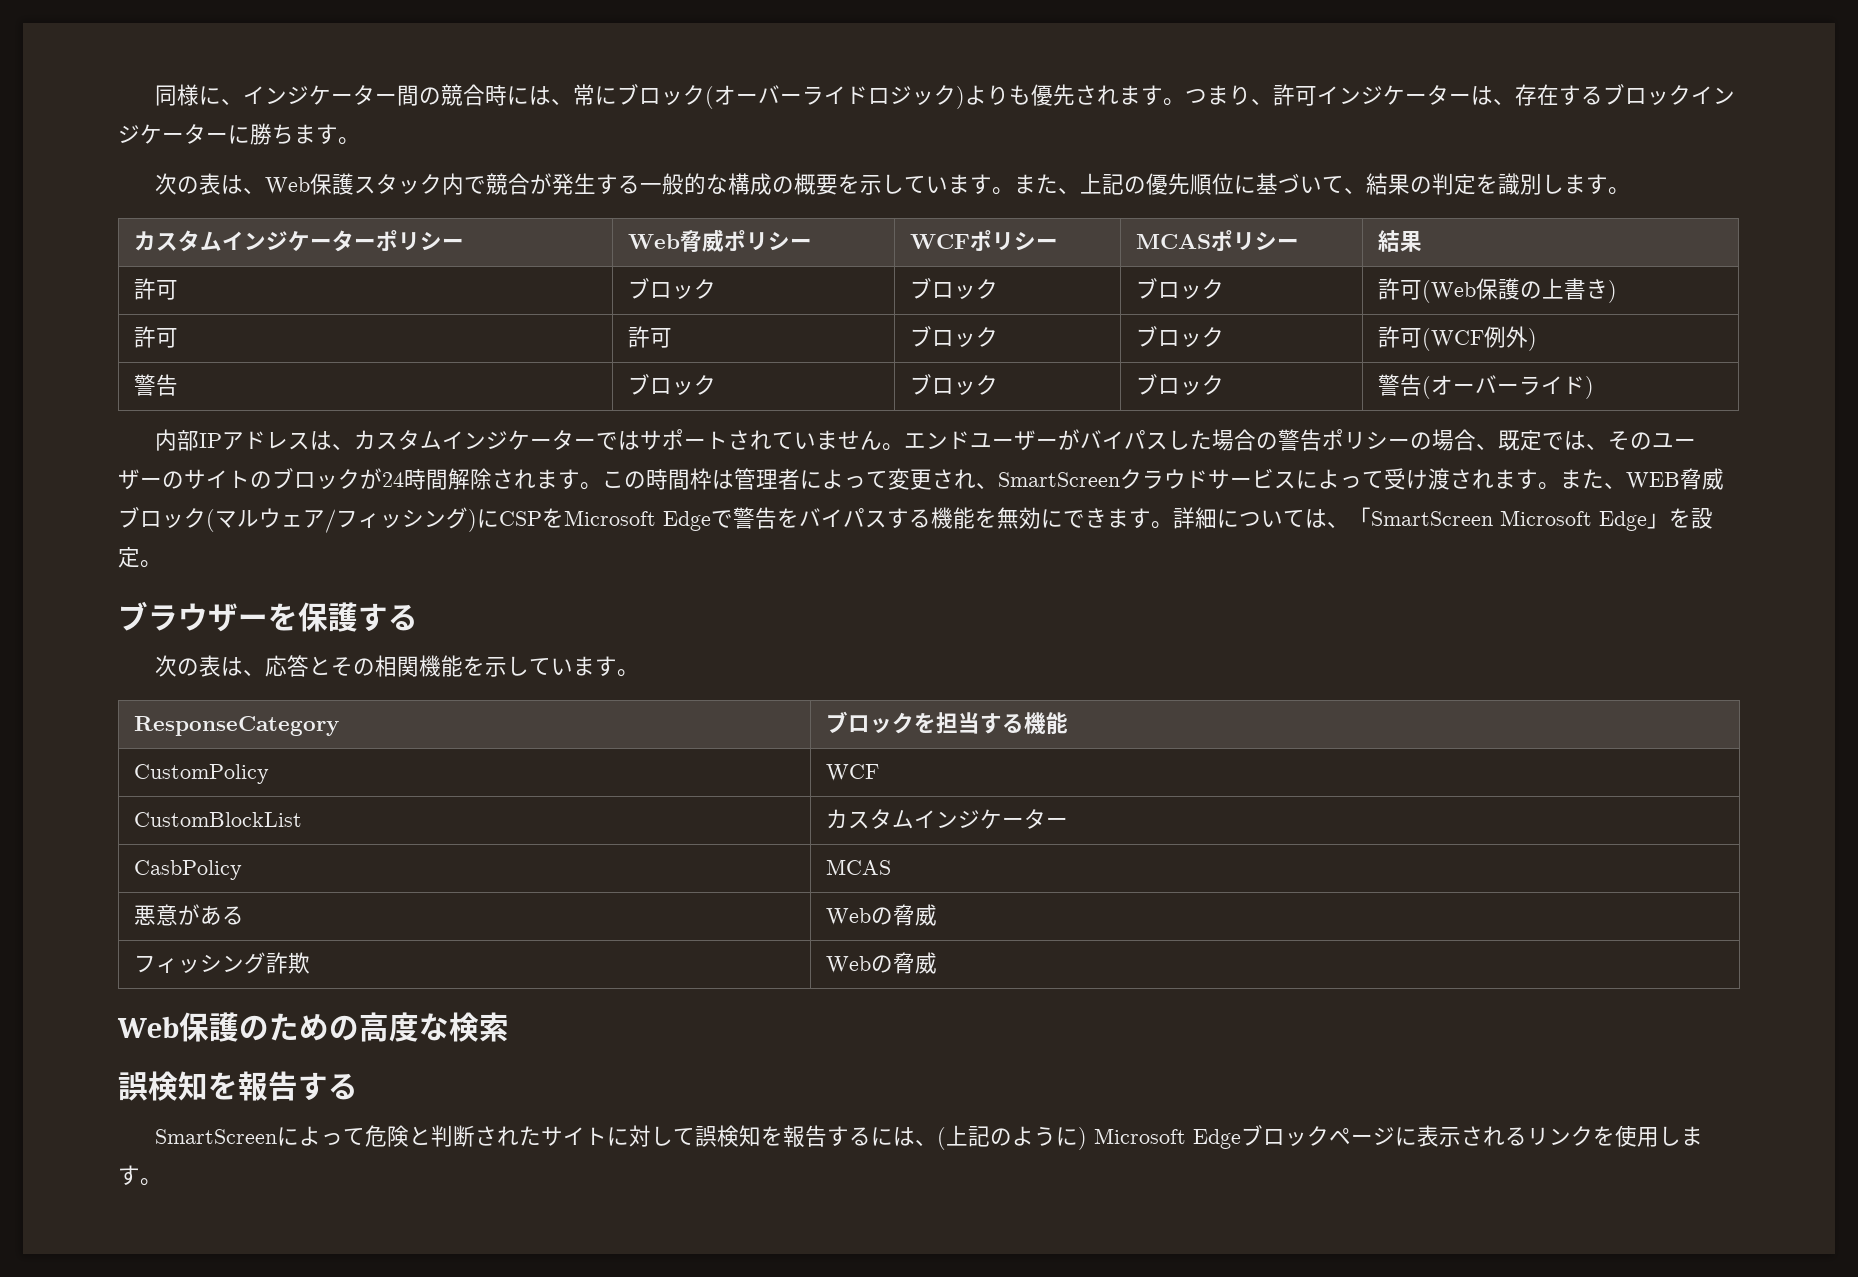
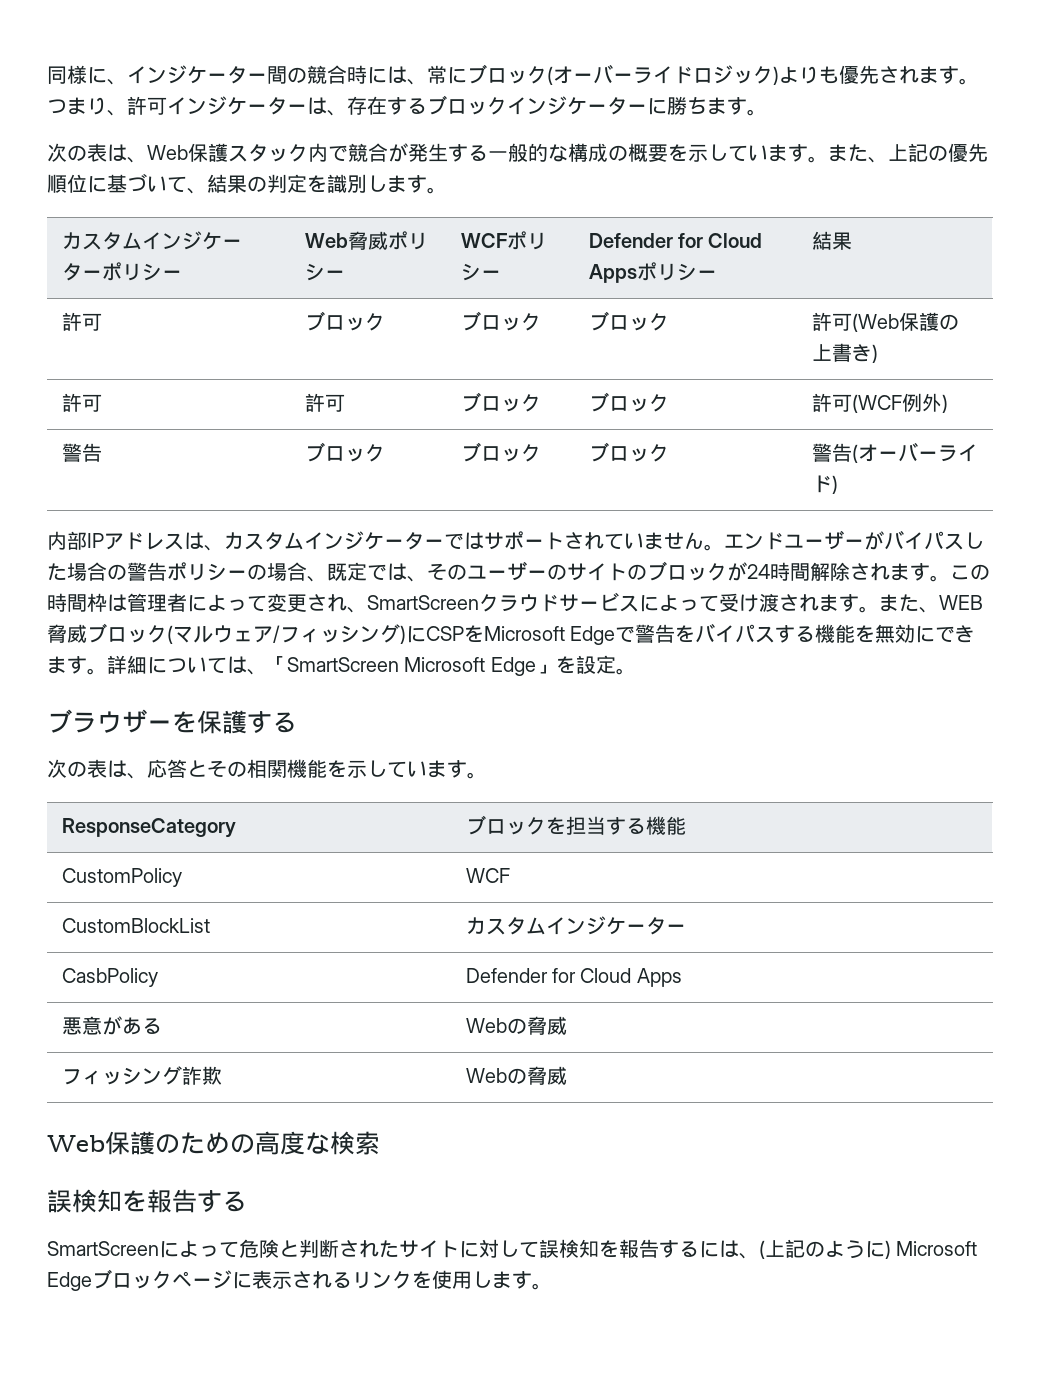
- カスタムインジケーターポリシー | Web脅威ポリシー | WCFポリシー | MCASポリシー | 結果
+ カスタムインジケーターポリシー | Web脅威ポリシー | WCFポリシー | Defender for Cloud Appsポリシー | 結果
- CasbPolicy | MCAS
+ CasbPolicy | Defender for Cloud Apps

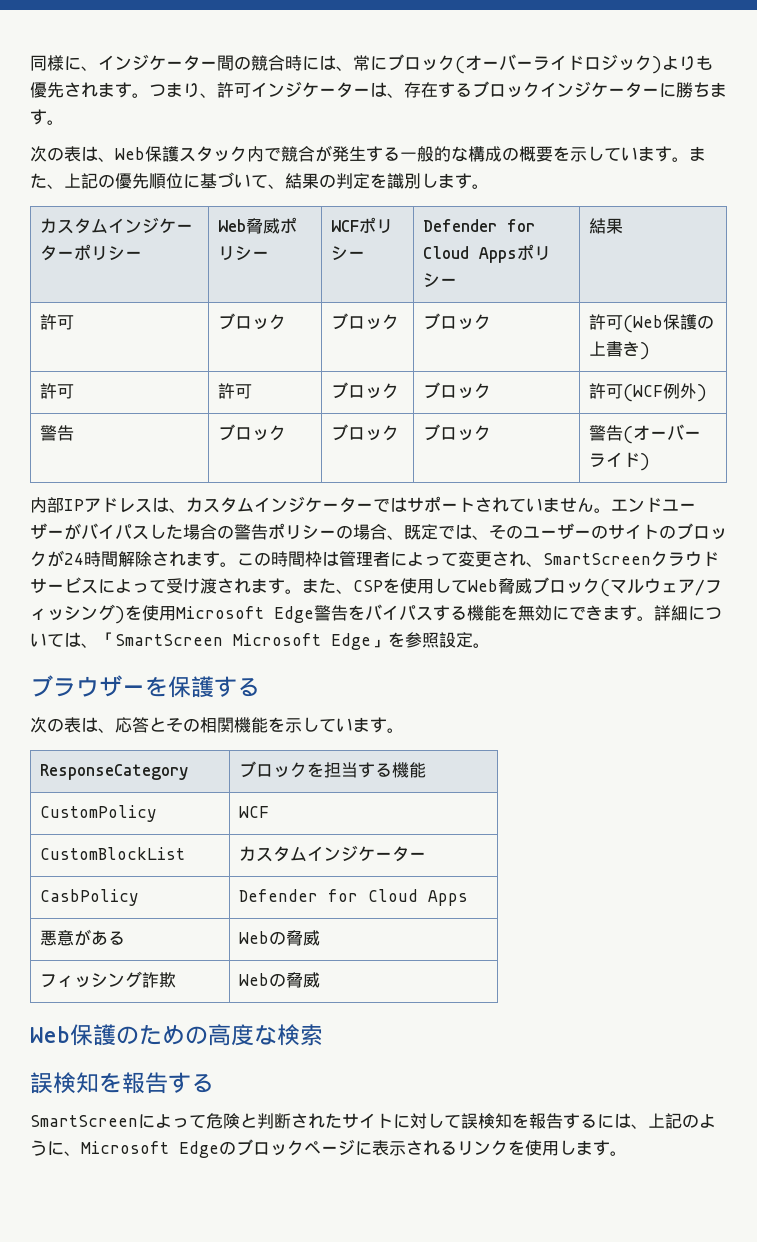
- また、WEB脅威ブロック(マルウェア/フィッシング)にCSPをMicrosoft Edgeで警告をバイパスする機能を無効にできます。
+ また、CSPを使用してWeb脅威ブロック(マルウェア/フィッシング)を使用Microsoft Edge警告をバイパスする機能を無効にできます。
- 詳細については、「SmartScreen Microsoft Edge」を設定。
+ 詳細については、「SmartScreen Microsoft Edge」を参照設定。
- SmartScreenによって危険と判断されたサイトに対して誤検知を報告するには、(上記のように) Microsoft Edgeブロックページに表示されるリンクを使用します。
+ SmartScreenによって危険と判断されたサイトに対して誤検知を報告するには、上記のように、Microsoft Edgeのブロックページに表示されるリンクを使用します。

